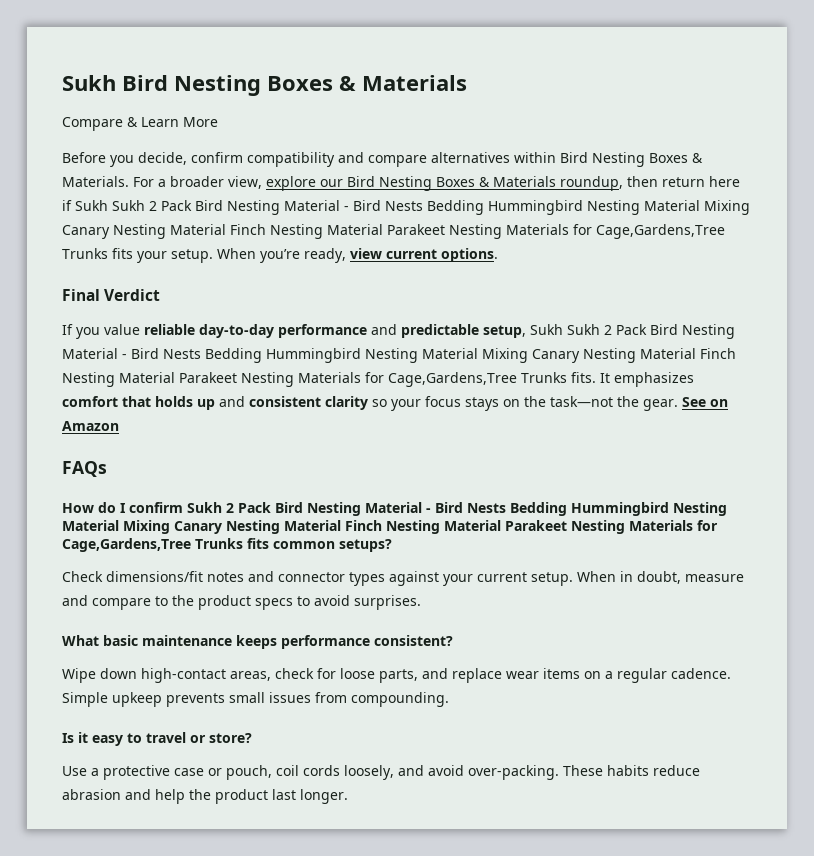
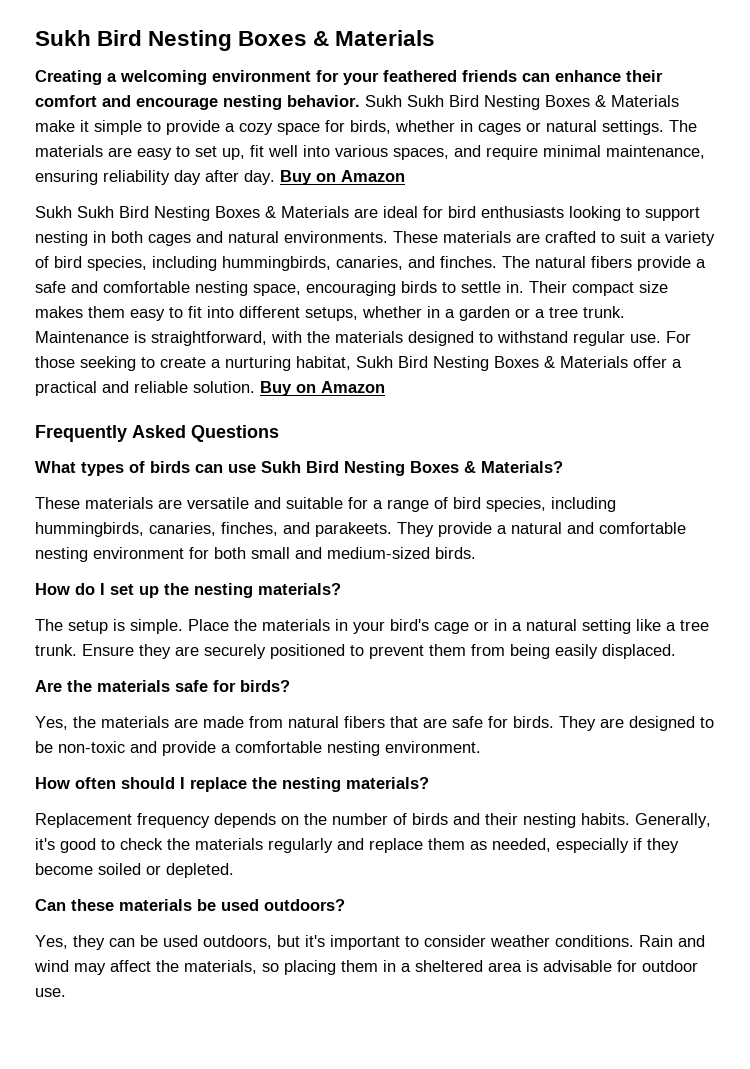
- Compare & Learn More
- Before you decide, confirm compatibility and compare alternatives within Bird Nesting Boxes & Materials. For a broader view, explore our Bird Nesting Boxes & Materials roundup, then return here if Sukh Sukh 2 Pack Bird Nesting Material - Bird Nests Bedding Hummingbird Nesting Material Mixing Canary Nesting Material Finch Nesting Material Parakeet Nesting Materials for Cage,Gardens,Tree Trunks fits your setup. When you’re ready, view current options.
- Final Verdict
- If you value reliable day-to-day performance and predictable setup, Sukh Sukh 2 Pack Bird Nesting Material - Bird Nests Bedding Hummingbird Nesting Material Mixing Canary Nesting Material Finch Nesting Material Parakeet Nesting Materials for Cage,Gardens,Tree Trunks fits. It emphasizes comfort that holds up and consistent clarity so your focus stays on the task—not the gear. See on Amazon
- FAQs
- How do I confirm Sukh 2 Pack Bird Nesting Material - Bird Nests Bedding Hummingbird Nesting Material Mixing Canary Nesting Material Finch Nesting Material Parakeet Nesting Materials for Cage,Gardens,Tree Trunks fits common setups?
- Check dimensions/fit notes and connector types against your current setup. When in doubt, measure and compare to the product specs to avoid surprises.
- What basic maintenance keeps performance consistent?
- Wipe down high-contact areas, check for loose parts, and replace wear items on a regular cadence. Simple upkeep prevents small issues from compounding.
- Is it easy to travel or store?
- Use a protective case or pouch, coil cords loosely, and avoid over-packing. These habits reduce abrasion and help the product last longer.
+ Creating a welcoming environment for your feathered friends can enhance their comfort and encourage nesting behavior. Sukh Sukh Bird Nesting Boxes & Materials make it simple to provide a cozy space for birds, whether in cages or natural settings. The materials are easy to set up, fit well into various spaces, and require minimal maintenance, ensuring reliability day after day. Buy on Amazon
+ Sukh Sukh Bird Nesting Boxes & Materials are ideal for bird enthusiasts looking to support nesting in both cages and natural environments. These materials are crafted to suit a variety of bird species, including hummingbirds, canaries, and finches. The natural fibers provide a safe and comfortable nesting space, encouraging birds to settle in. Their compact size makes them easy to fit into different setups, whether in a garden or a tree trunk. Maintenance is straightforward, with the materials designed to withstand regular use. For those seeking to create a nurturing habitat, Sukh Bird Nesting Boxes & Materials offer a practical and reliable solution. Buy on Amazon
+ Frequently Asked Questions
+ What types of birds can use Sukh Bird Nesting Boxes & Materials?
+ These materials are versatile and suitable for a range of bird species, including hummingbirds, canaries, finches, and parakeets. They provide a natural and comfortable nesting environment for both small and medium-sized birds.
+ How do I set up the nesting materials?
+ The setup is simple. Place the materials in your bird's cage or in a natural setting like a tree trunk. Ensure they are securely positioned to prevent them from being easily displaced.
+ Are the materials safe for birds?
+ Yes, the materials are made from natural fibers that are safe for birds. They are designed to be non-toxic and provide a comfortable nesting environment.
+ How often should I replace the nesting materials?
+ Replacement frequency depends on the number of birds and their nesting habits. Generally, it's good to check the materials regularly and replace them as needed, especially if they become soiled or depleted.
+ Can these materials be used outdoors?
+ Yes, they can be used outdoors, but it's important to consider weather conditions. Rain and wind may affect the materials, so placing them in a sheltered area is advisable for outdoor use.

